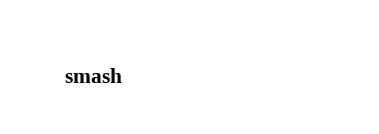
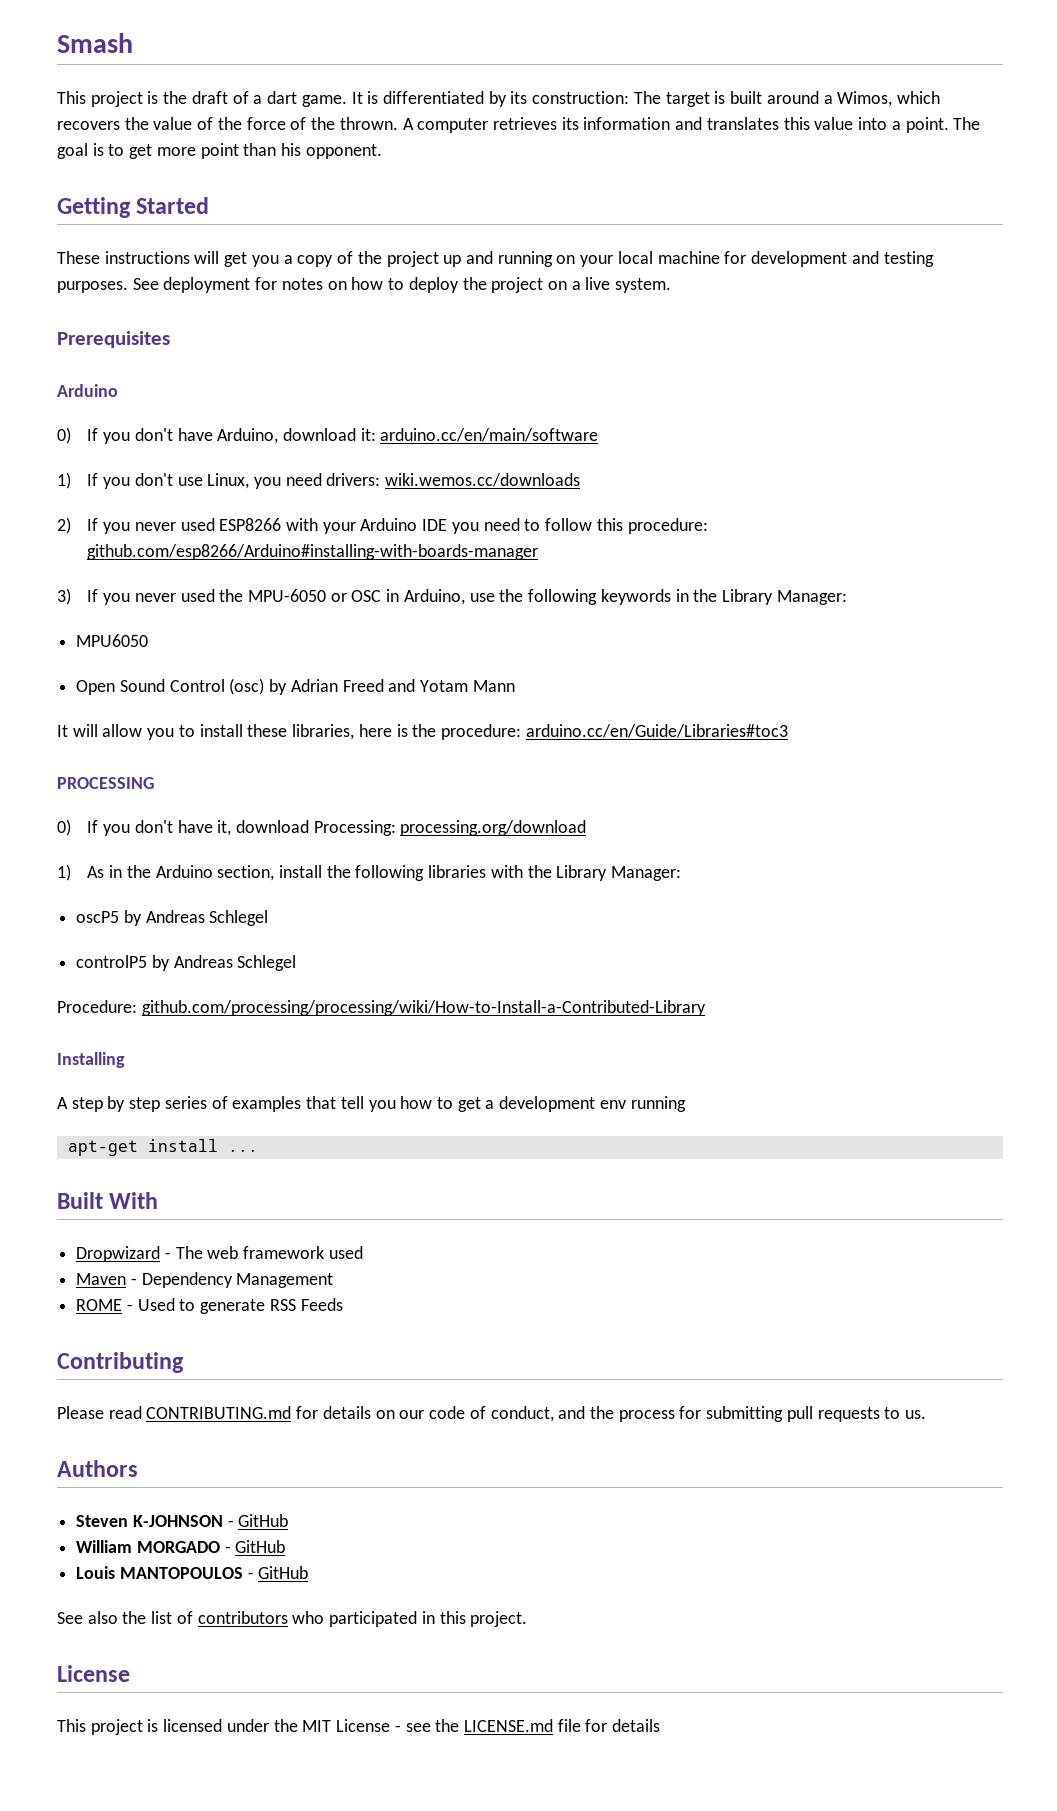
- smash
+ Smash
+ This project is the draft of a dart game. It is differentiated by its construction: The target is built around a Wimos, which recovers the value of the force of the thrown. A computer retrieves its information and translates this value into a point. The goal is to get more point than his opponent.
+ Getting Started
+ These instructions will get you a copy of the project up and running on your local machine for development and testing purposes. See deployment for notes on how to deploy the project on a live system.
+ Prerequisites
+ Arduino
+ 0) If you don't have Arduino, download it: arduino.cc/en/main/software
+ 1) If you don't use Linux, you need drivers: wiki.wemos.cc/downloads
+ 2) If you never used ESP8266 with your Arduino IDE you need to follow this procedure: github.com/esp8266/Arduino#installing-with-boards-manager
+ 3) If you never used the MPU-6050 or OSC in Arduino, use the following keywords in the Library Manager:
+ MPU6050
+ Open Sound Control (osc) by Adrian Freed and Yotam Mann
+ It will allow you to install these libraries, here is the procedure: arduino.cc/en/Guide/Libraries#toc3
+ PROCESSING
+ 0) If you don't have it, download Processing: processing.org/download
+ 1) As in the Arduino section, install the following libraries with the Library Manager:
+ oscP5 by Andreas Schlegel
+ controlP5 by Andreas Schlegel
+ Procedure: github.com/processing/processing/wiki/How-to-Install-a-Contributed-Library
+ Installing
+ A step by step series of examples that tell you how to get a development env running
+ apt-get install ...
+ Built With
+ Dropwizard - The web framework used
+ Maven - Dependency Management
+ ROME - Used to generate RSS Feeds
+ Contributing
+ Please read CONTRIBUTING.md for details on our code of conduct, and the process for submitting pull requests to us.
+ Authors
+ Steven K-JOHNSON - GitHub
+ William MORGADO - GitHub
+ Louis MANTOPOULOS - GitHub
+ See also the list of contributors who participated in this project.
+ License
+ This project is licensed under the MIT License - see the LICENSE.md file for details

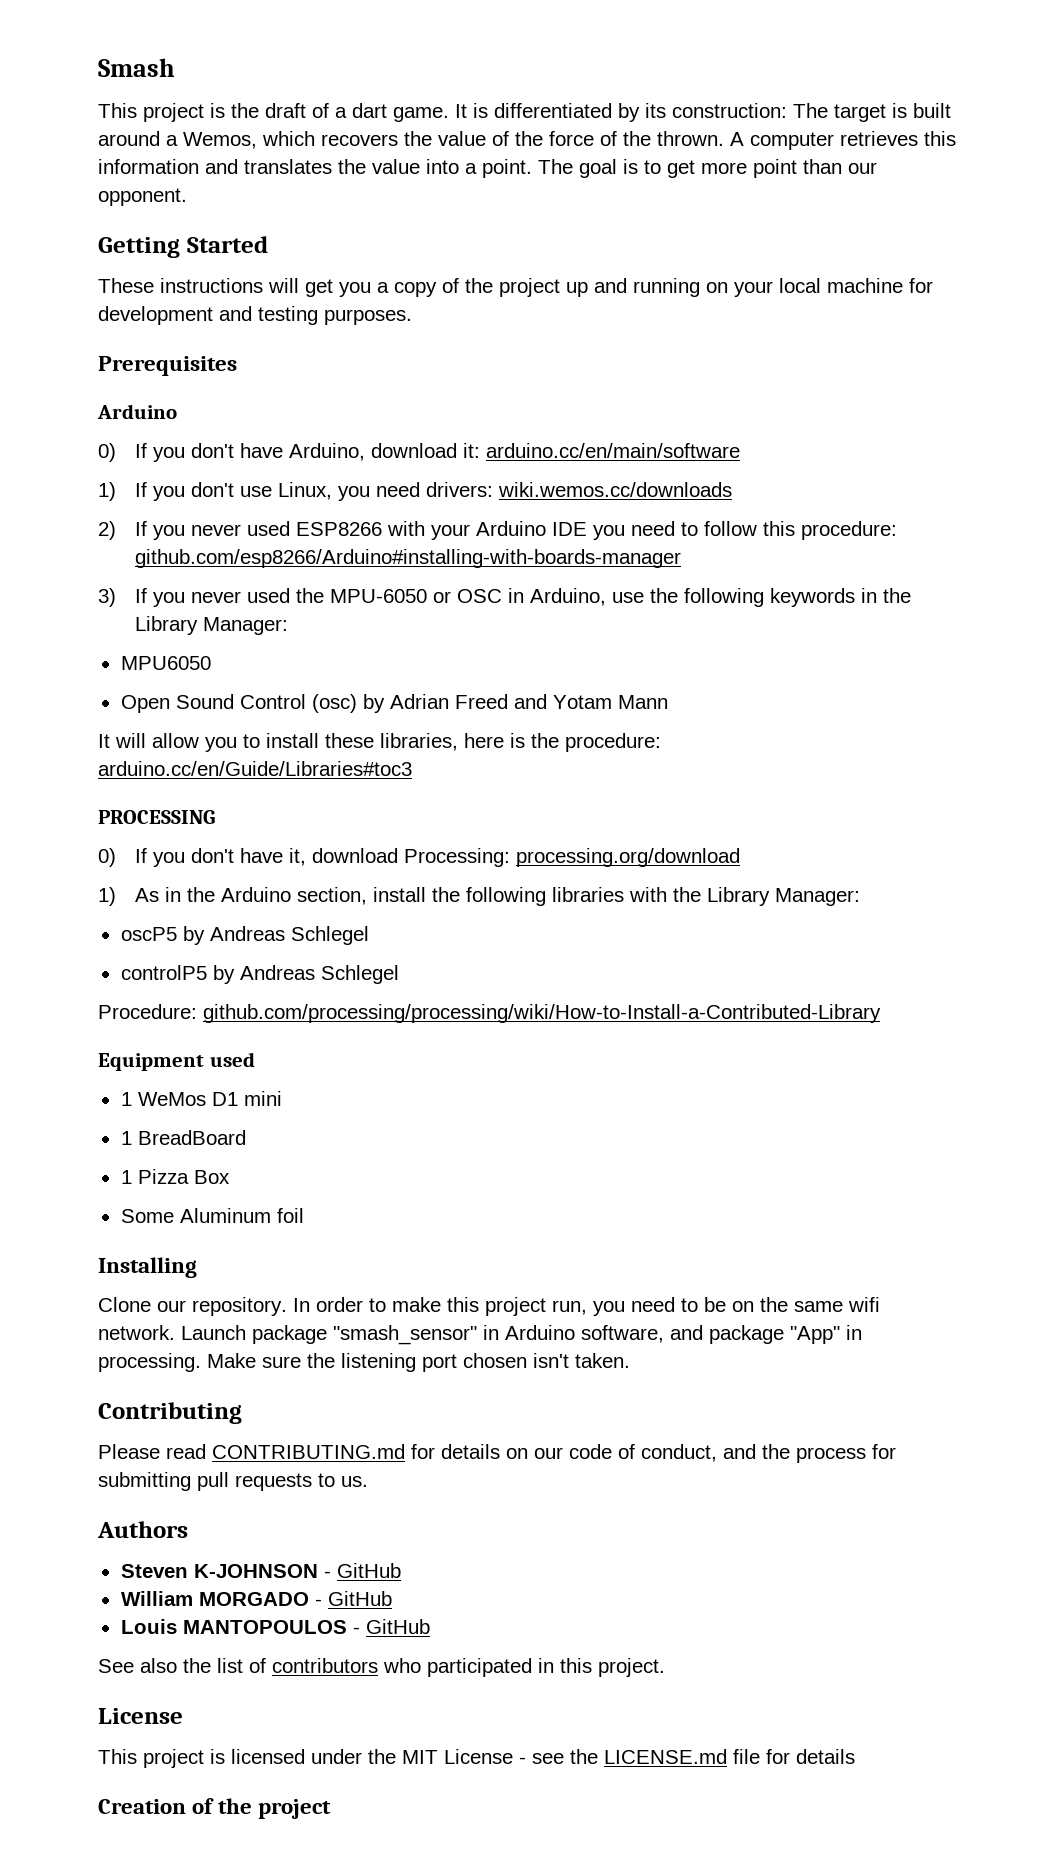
- It is differentiated by its construction: The target is built around a Wimos, which recovers the value of the force of the thrown.
+ It is differentiated by its construction: The target is built around a Wemos, which recovers the value of the force of the thrown.
- A computer retrieves its information and translates this value into a point.
+ A computer retrieves this information and translates the value into a point.
- The goal is to get more point than his opponent.
+ The goal is to get more point than our opponent.
- See deployment for notes on how to deploy the project on a live system.
+ Equipment used
+ 1 WeMos D1 mini
+ 1 BreadBoard
+ 1 Pizza Box
+ Some Aluminum foil
  Installing
- A step by step series of examples that tell you how to get a development env running
- apt-get install ...
- Built With
- Dropwizard - The web framework used
- Maven - Dependency Management
- ROME - Used to generate RSS Feeds
+ Clone our repository. In order to make this project run, you need to be on the same wifi network. Launch package "smash_sensor" in Arduino software, and package "App" in processing. Make sure the listening port chosen isn't taken.
+ Creation of the project

